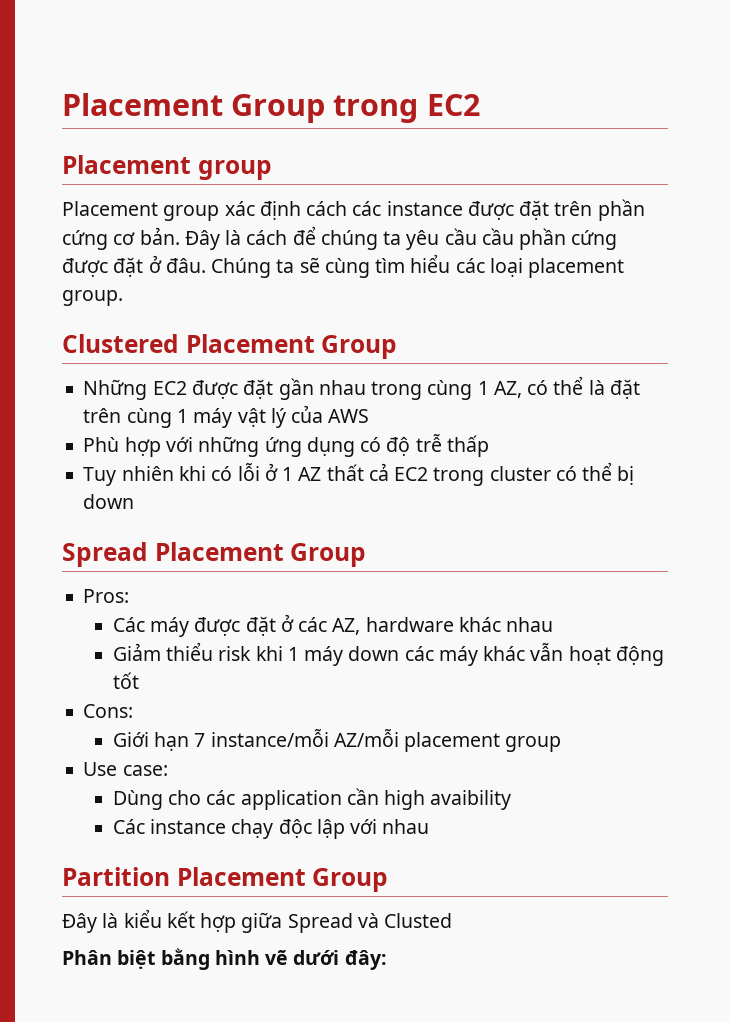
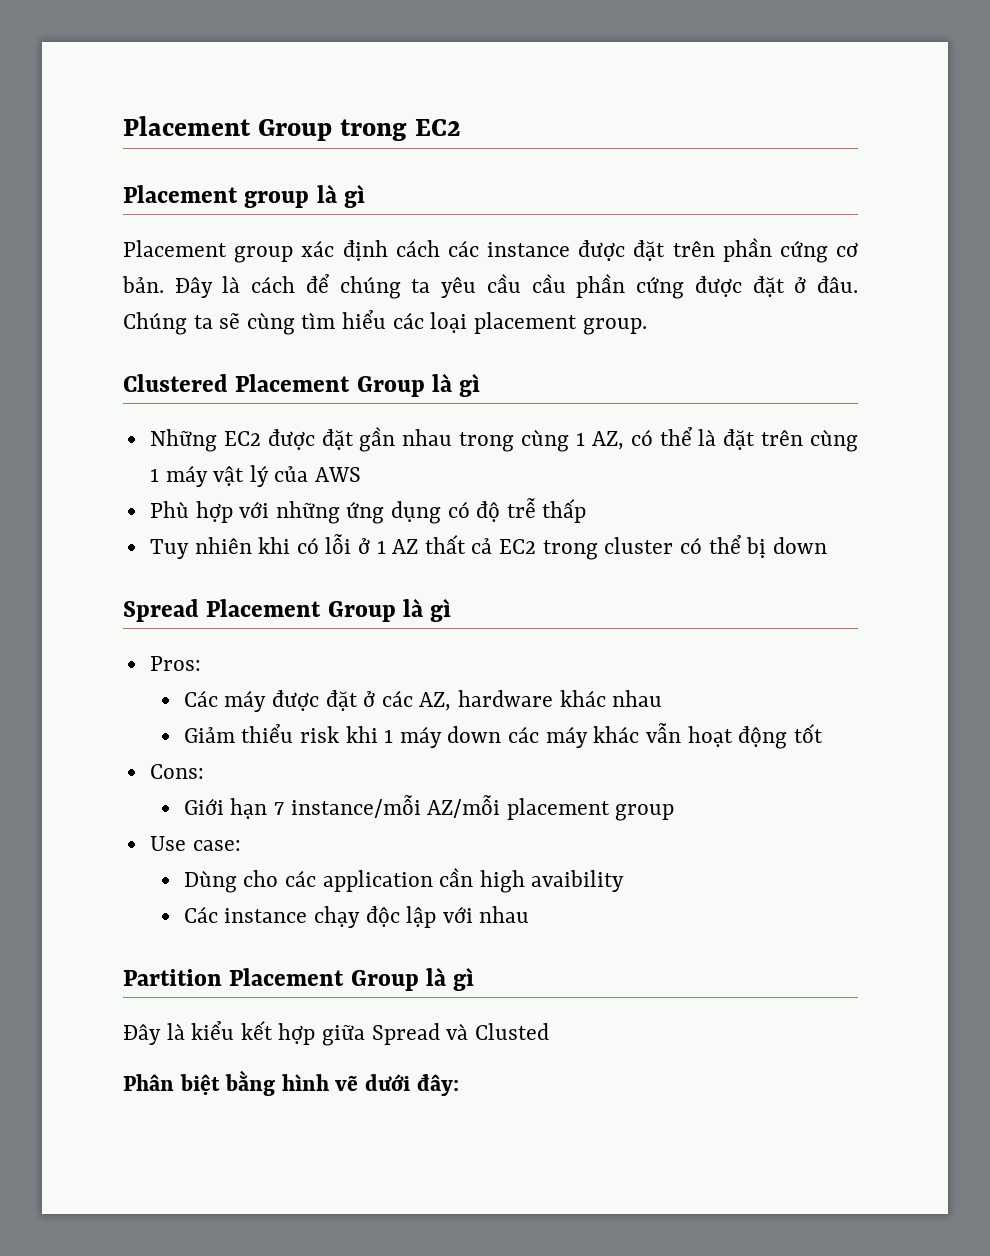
  Placement Group trong EC2
- Placement group
+ Placement group là gì
- Clustered Placement Group
+ Clustered Placement Group là gì
- Spread Placement Group
+ Spread Placement Group là gì
- Partition Placement Group
+ Partition Placement Group là gì

